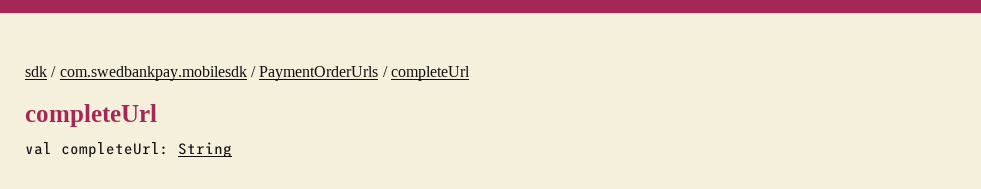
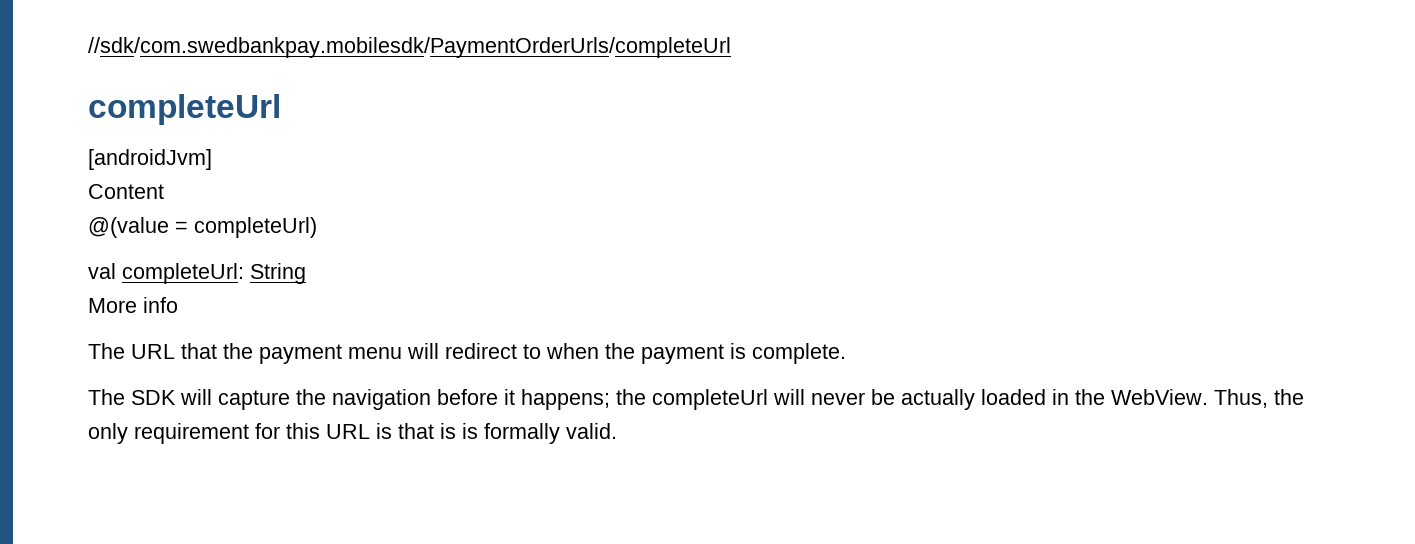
- sdk / com.swedbankpay.mobilesdk / PaymentOrderUrls / completeUrl
+ //sdk/com.swedbankpay.mobilesdk/PaymentOrderUrls/completeUrl
  completeUrl
+ [androidJvm]
+ Content
+ @(value = completeUrl)
  val completeUrl: String
+ More info
+ The URL that the payment menu will redirect to when the payment is complete.
+ The SDK will capture the navigation before it happens; the completeUrl will never be actually loaded in the WebView. Thus, the only requirement for this URL is that is is formally valid.

